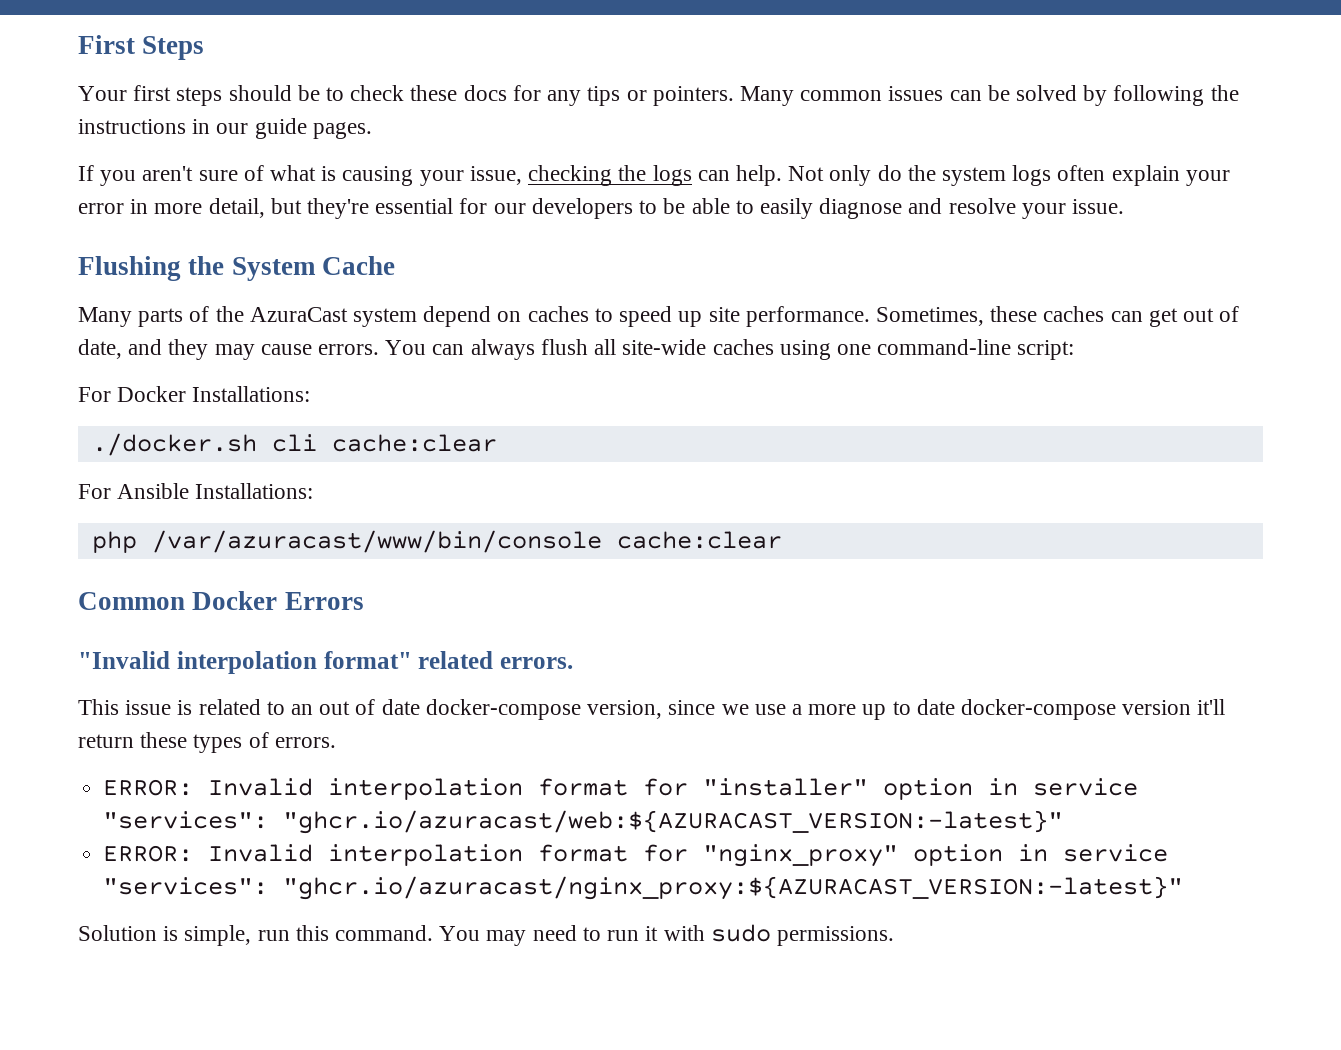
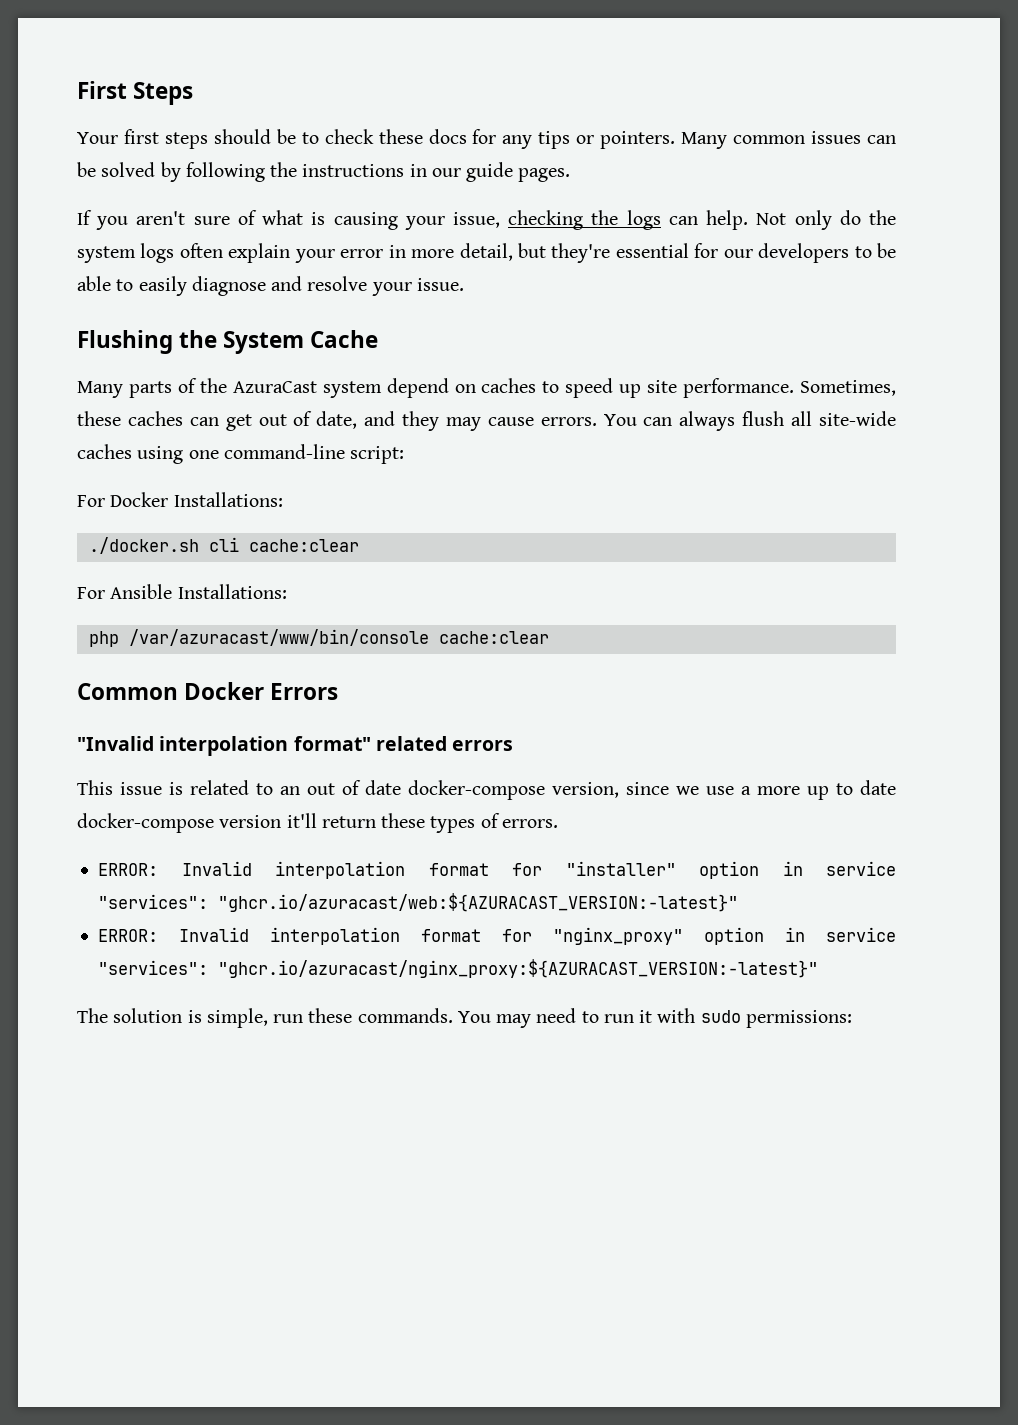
- "Invalid interpolation format" related errors.
+ "Invalid interpolation format" related errors
- Solution is simple, run this command.
+ The solution is simple, run these commands.
- You may need to run it with sudo permissions.
+ You may need to run it with sudo permissions:

